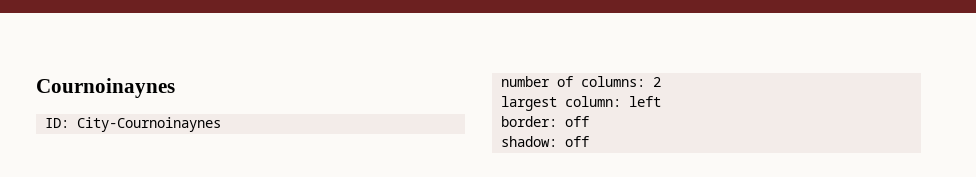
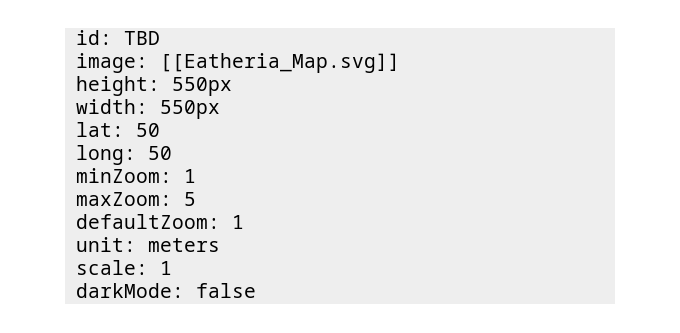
- Cournoinaynes
- ID: City-Cournoinaynes
- number of columns: 2
- largest column: left
- border: off
- shadow: off
+ id: TBD
+ image: [[Eatheria_Map.svg]]
+ height: 550px
+ width: 550px
+ lat: 50
+ long: 50
+ minZoom: 1
+ maxZoom: 5
+ defaultZoom: 1
+ unit: meters
+ scale: 1
+ darkMode: false

